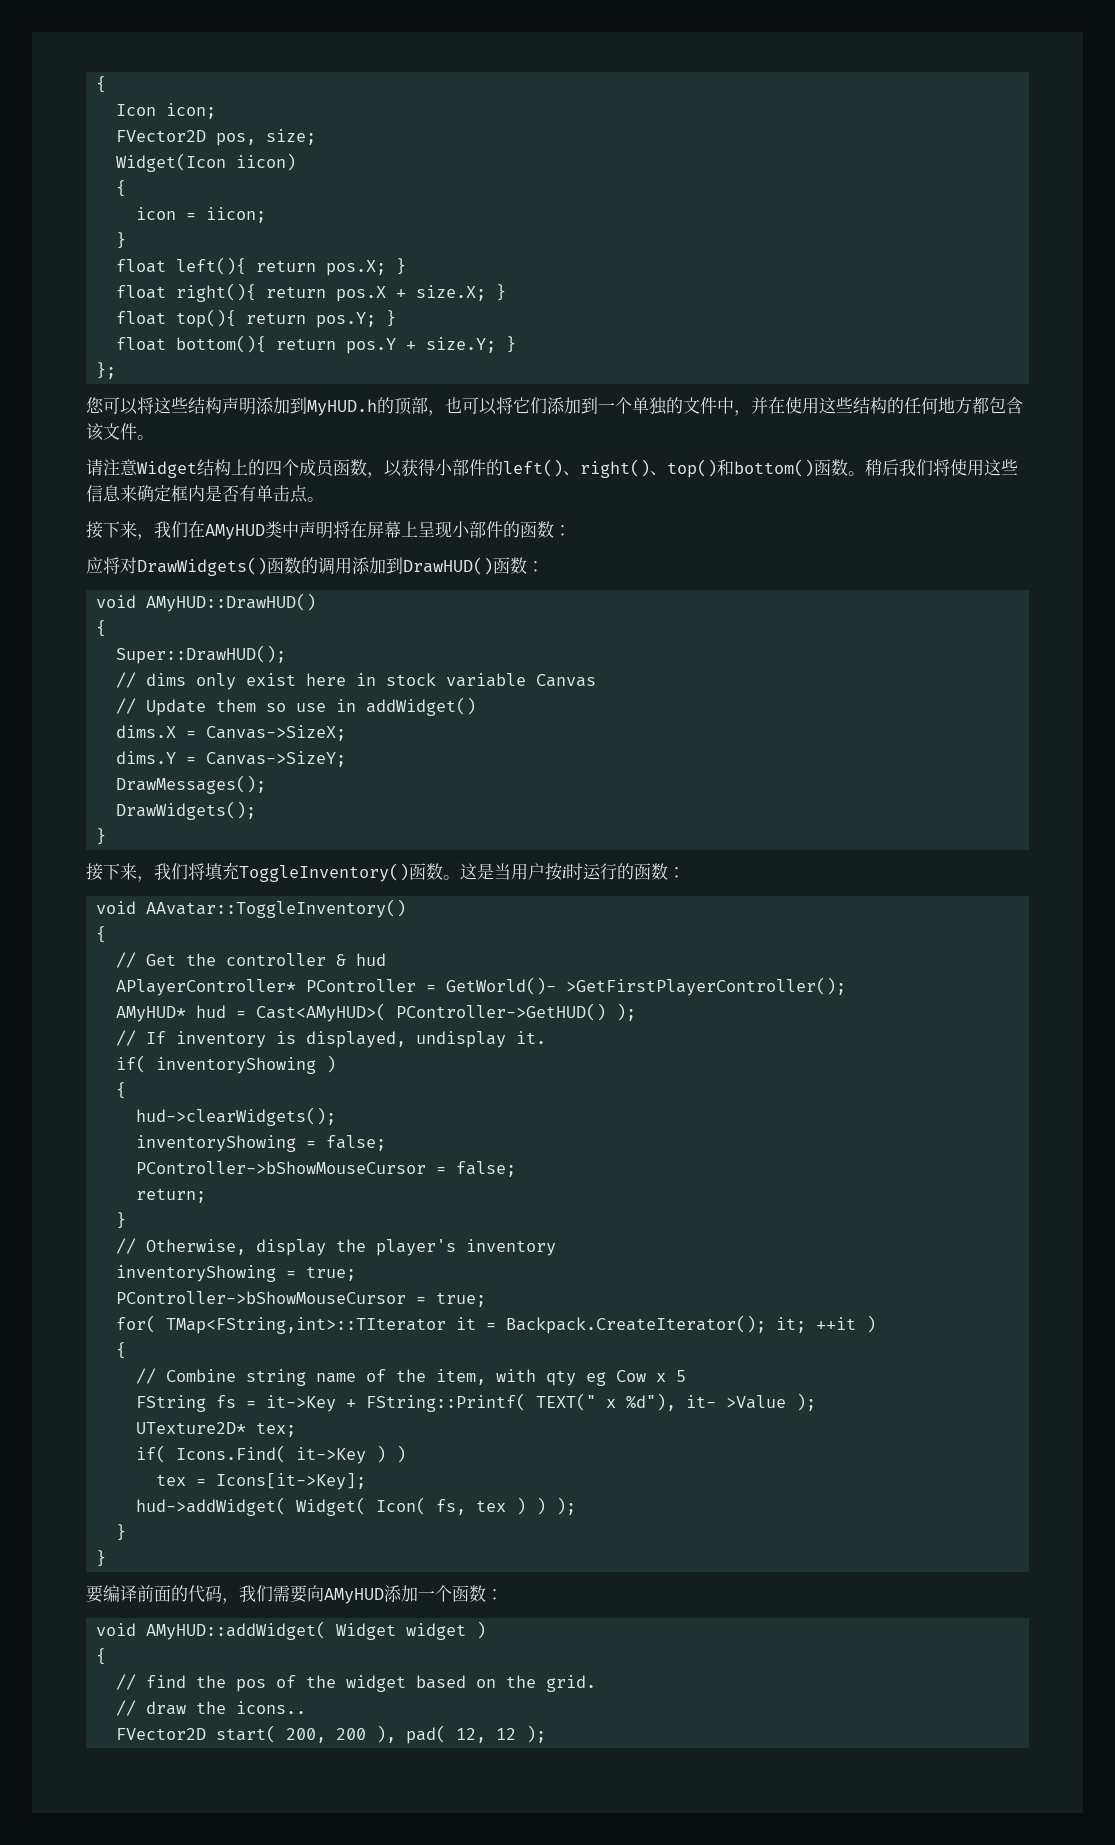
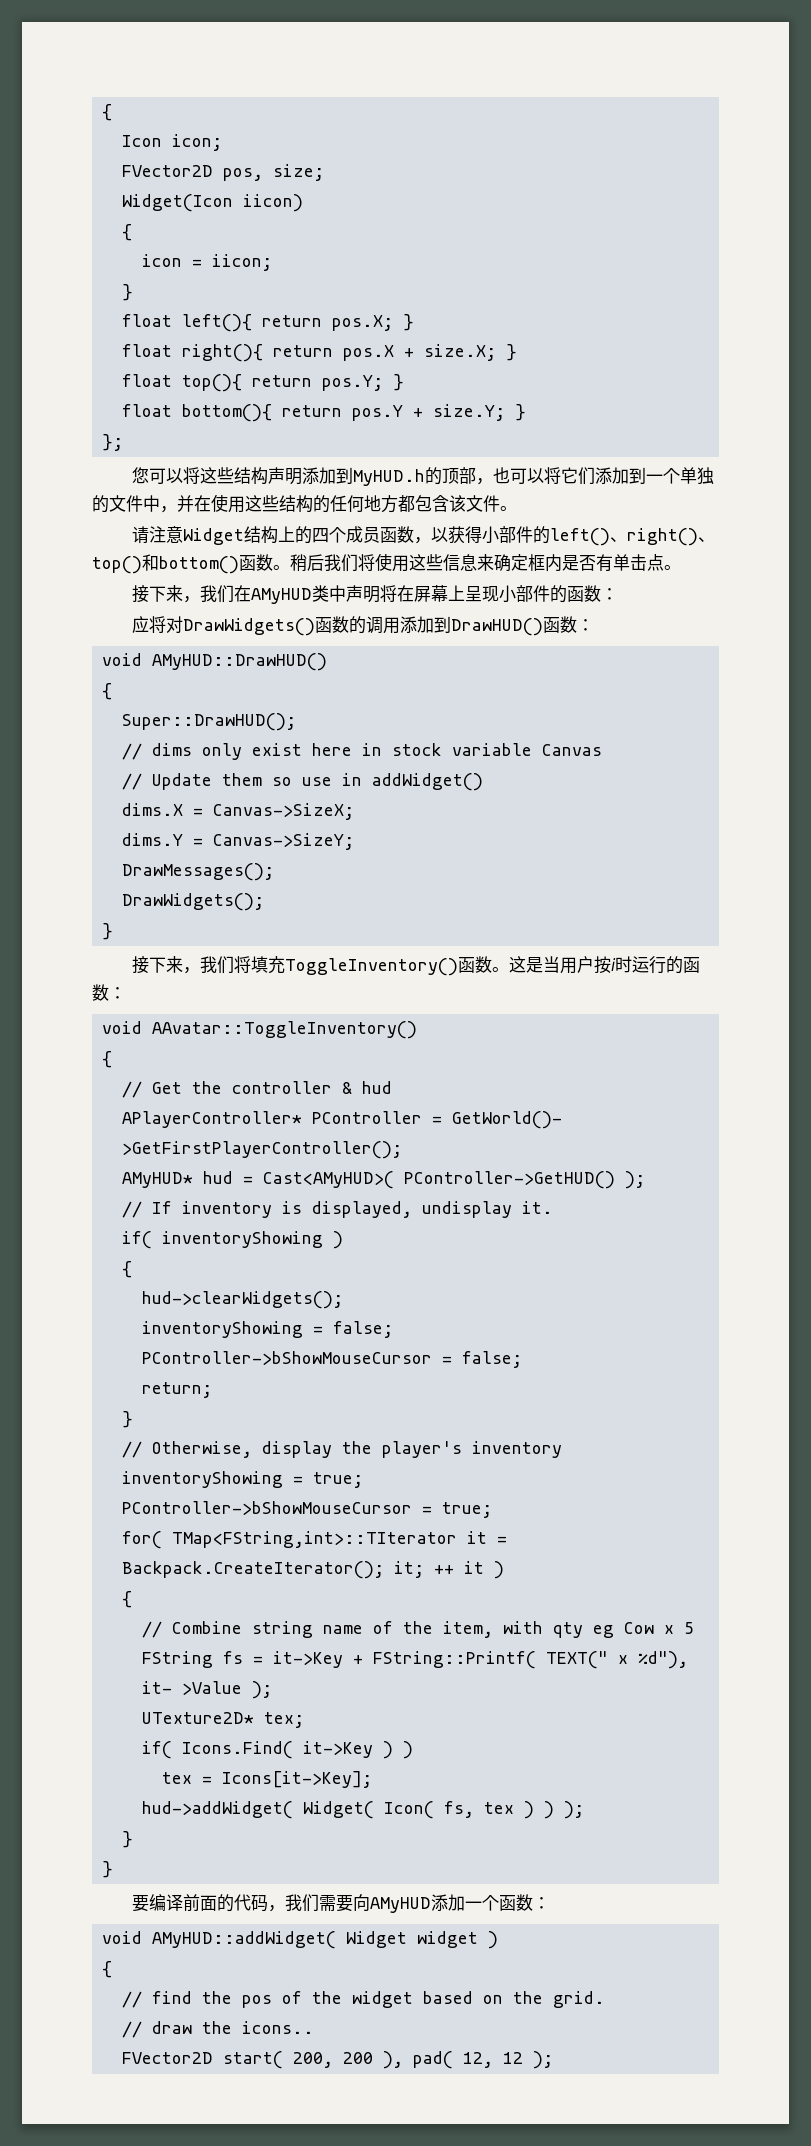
- for( TMap<FString,int>::TIterator it = Backpack.CreateIterator(); it; ++it )
+ for( TMap<FString,int>::TIterator it = Backpack.CreateIterator(); it; ++ it )

